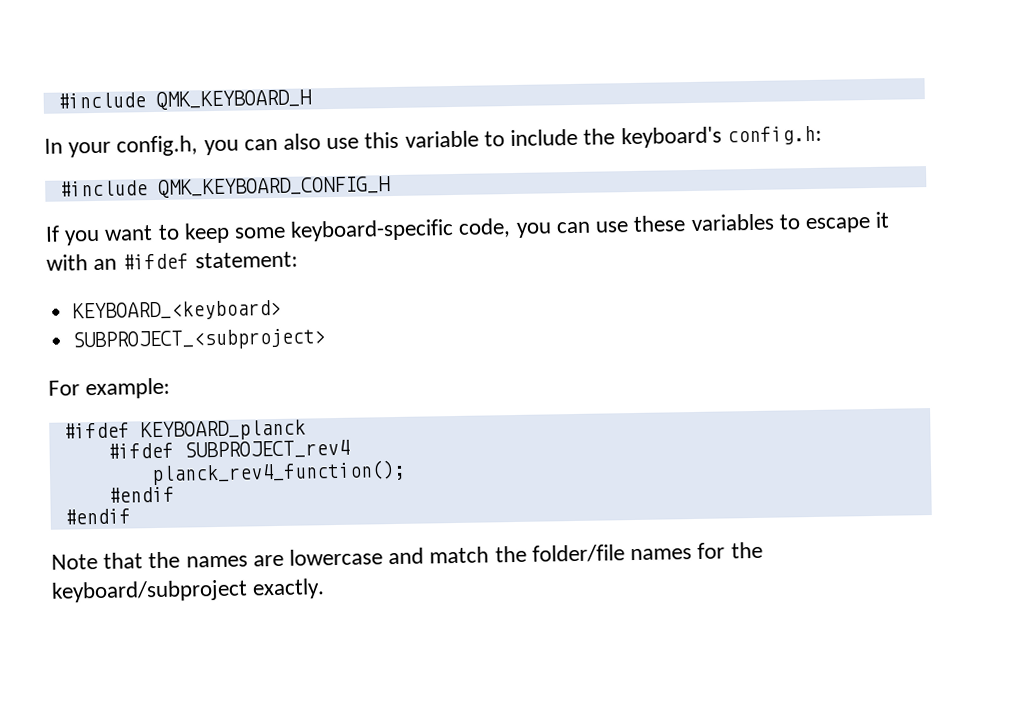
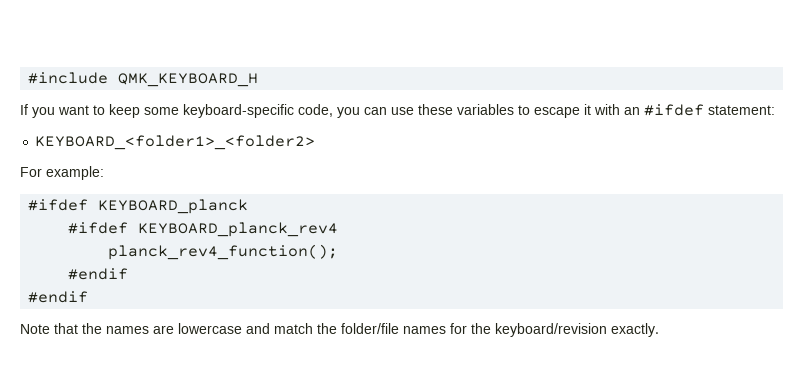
- In your config.h, you can also use this variable to include the keyboard's config.h:
- #include QMK_KEYBOARD_CONFIG_H
- KEYBOARD_<keyboard>
- SUBPROJECT_<subproject>
+ KEYBOARD_<folder1>_<folder2>
- #ifdef SUBPROJECT_rev4
+ #ifdef KEYBOARD_planck_rev4
- Note that the names are lowercase and match the folder/file names for the keyboard/subproject exactly.
+ Note that the names are lowercase and match the folder/file names for the keyboard/revision exactly.

